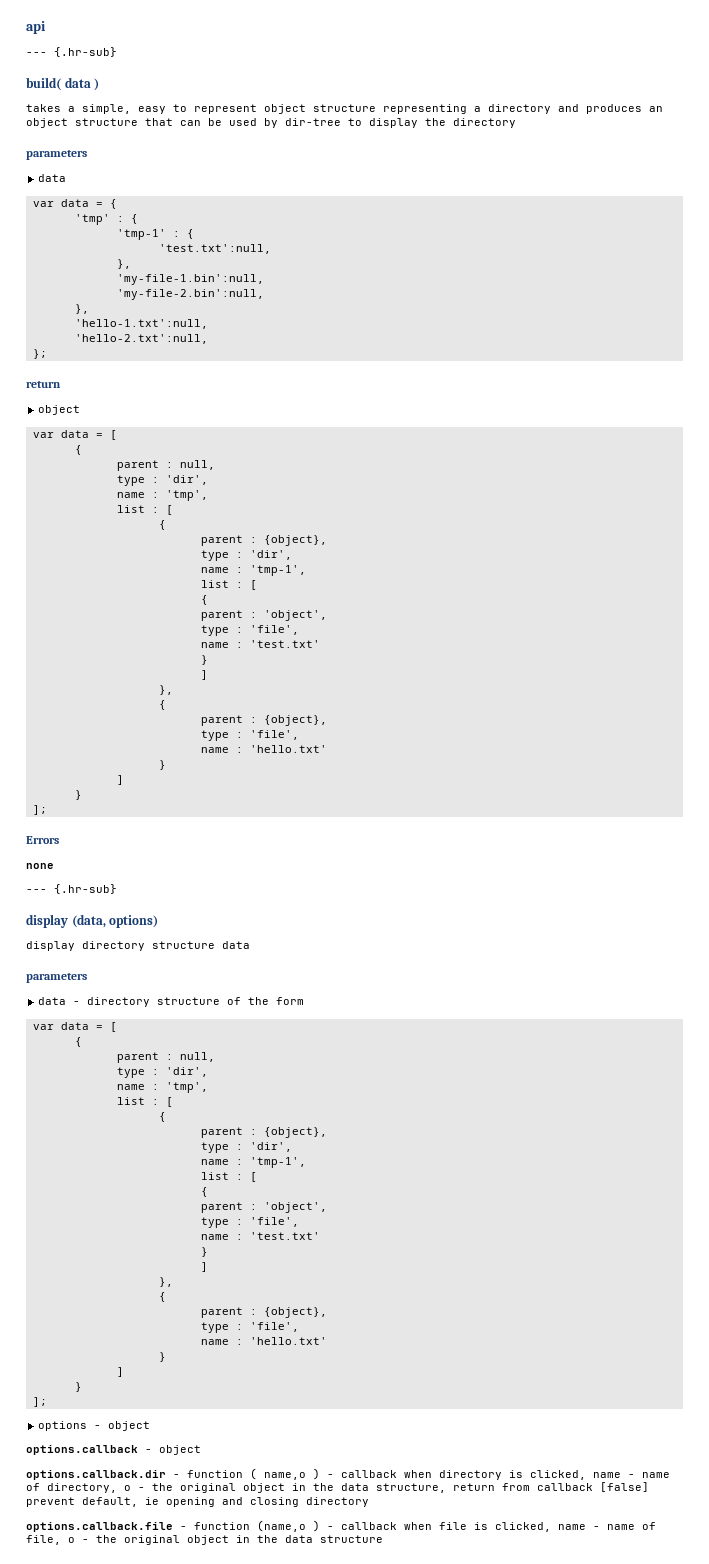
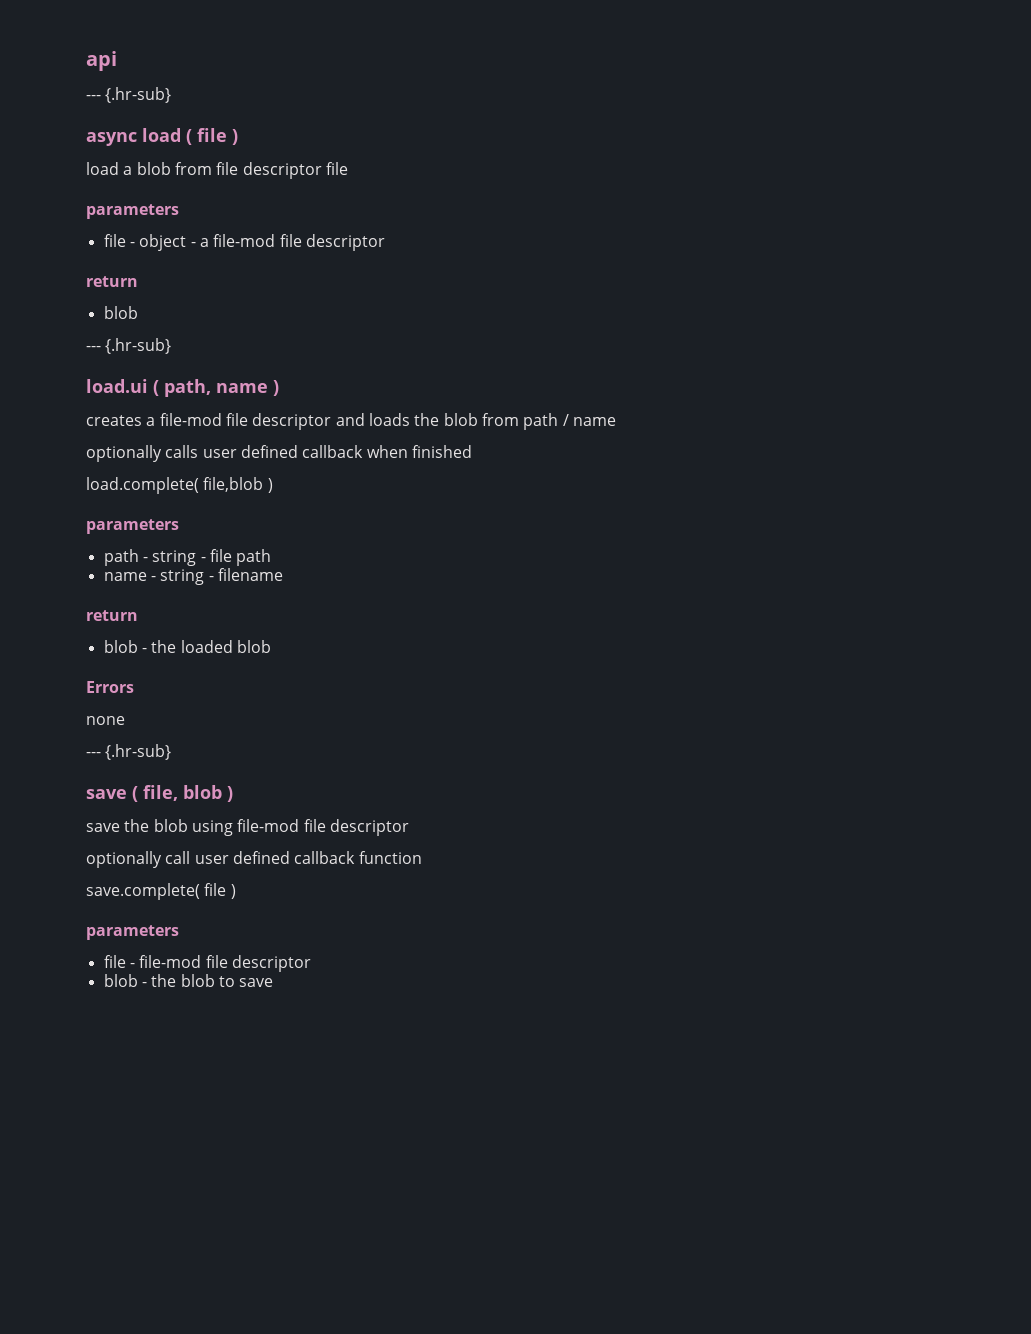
- build( data )
- takes a simple, easy to represent object structure representing a directory and produces an object structure that can be used by dir-tree to display the directory
+ async load ( file )
+ load a blob from file descriptor file
  parameters
- data
- var data = {
- 'tmp' : {
- 'tmp-1' : {
- 'test.txt':null,
- },
- 'my-file-1.bin':null,
- 'my-file-2.bin':null,
- },
- 'hello-1.txt':null,
- 'hello-2.txt':null,
- };
+ file - object - a file-mod file descriptor
  return
- object
- var data = [
- {
- parent : null,
- type : 'dir',
- name : 'tmp',
- list : [
- {
- parent : {object},
- type : 'dir',
- name : 'tmp-1',
- list : [
- {
- parent : 'object',
- type : 'file',
- name : 'test.txt'
- }
- ]
- },
- {
- parent : {object},
- type : 'file',
- name : 'hello.txt'
- }
- ]
- }
- ];
+ blob
+ --- {.hr-sub}
+ load.ui ( path, name )
+ creates a file-mod file descriptor and loads the blob from path / name
+ optionally calls user defined callback when finished
+ load.complete( file,blob )
+ parameters
+ path - string - file path
+ name - string - filename
+ return
+ blob - the loaded blob
  Errors
  none
  --- {.hr-sub}
- display (data, options)
- display directory structure data
+ save ( file, blob )
+ save the blob using file-mod file descriptor
+ optionally call user defined callback function
+ save.complete( file )
  parameters
- data - directory structure of the form
- var data = [
- {
- parent : null,
- type : 'dir',
- name : 'tmp',
- list : [
- {
- parent : {object},
- type : 'dir',
- name : 'tmp-1',
- list : [
- {
- parent : 'object',
- type : 'file',
- name : 'test.txt'
- }
- ]
- },
- {
- parent : {object},
- type : 'file',
- name : 'hello.txt'
- }
- ]
- }
- ];
- options - object
- options.callback - object
- options.callback.dir - function ( name,o ) - callback when directory is clicked, name - name of directory, o - the original object in the data structure, return from callback [false] prevent default, ie opening and closing directory
- options.callback.file - function (name,o ) - callback when file is clicked, name - name of file, o - the original object in the data structure
+ file - file-mod file descriptor
+ blob - the blob to save

